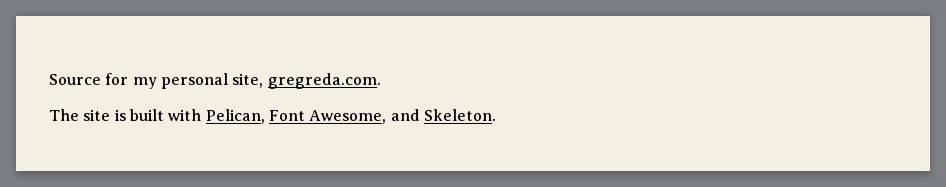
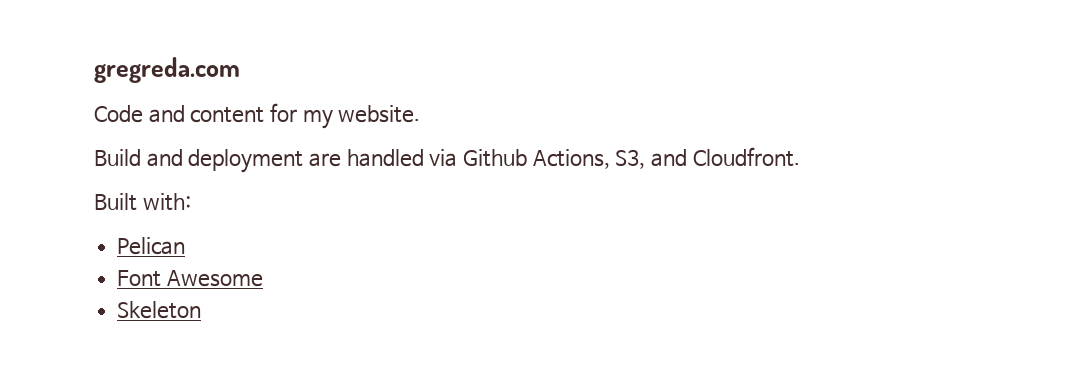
- Source for my personal site, gregreda.com.
- The site is built with Pelican, Font Awesome, and Skeleton.
+ gregreda.com
+ Code and content for my website.
+ Build and deployment are handled via Github Actions, S3, and Cloudfront.
+ Built with:
+ Pelican
+ Font Awesome
+ Skeleton

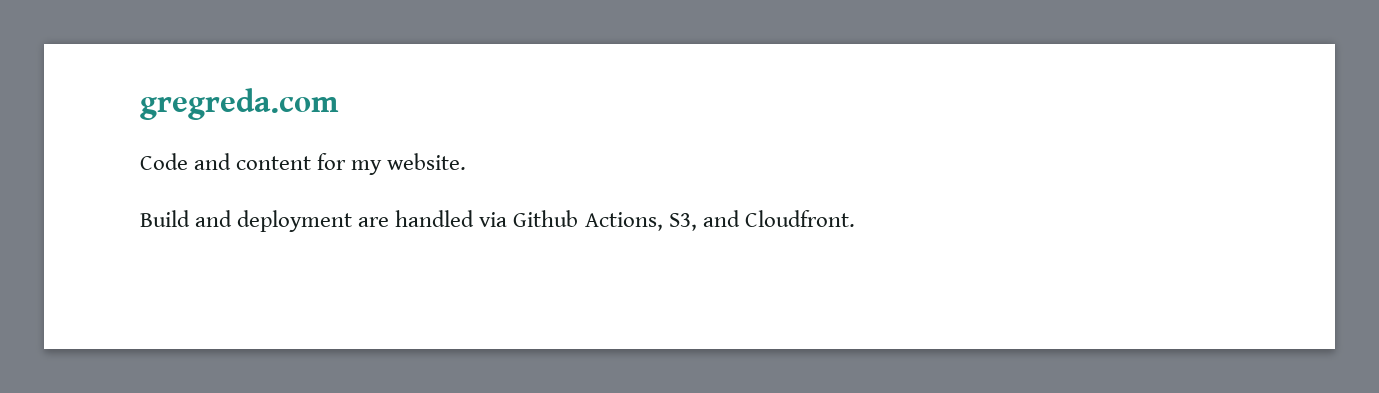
- Built with:
- Pelican
- Font Awesome
- Skeleton

